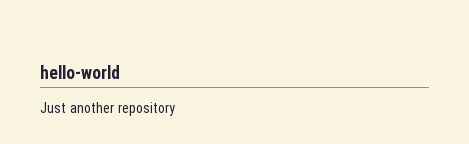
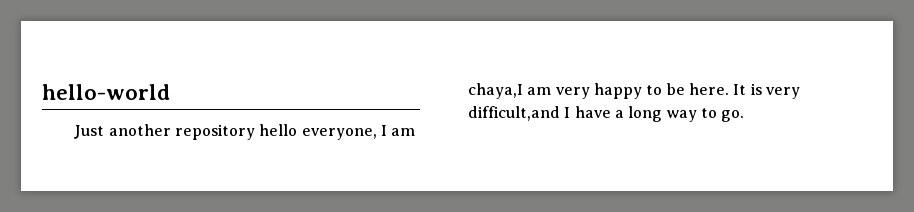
- Just another repository
+ Just another repository hello everyone, I am chaya,I am very happy to be here. It is very difficult,and I have a long way to go.

